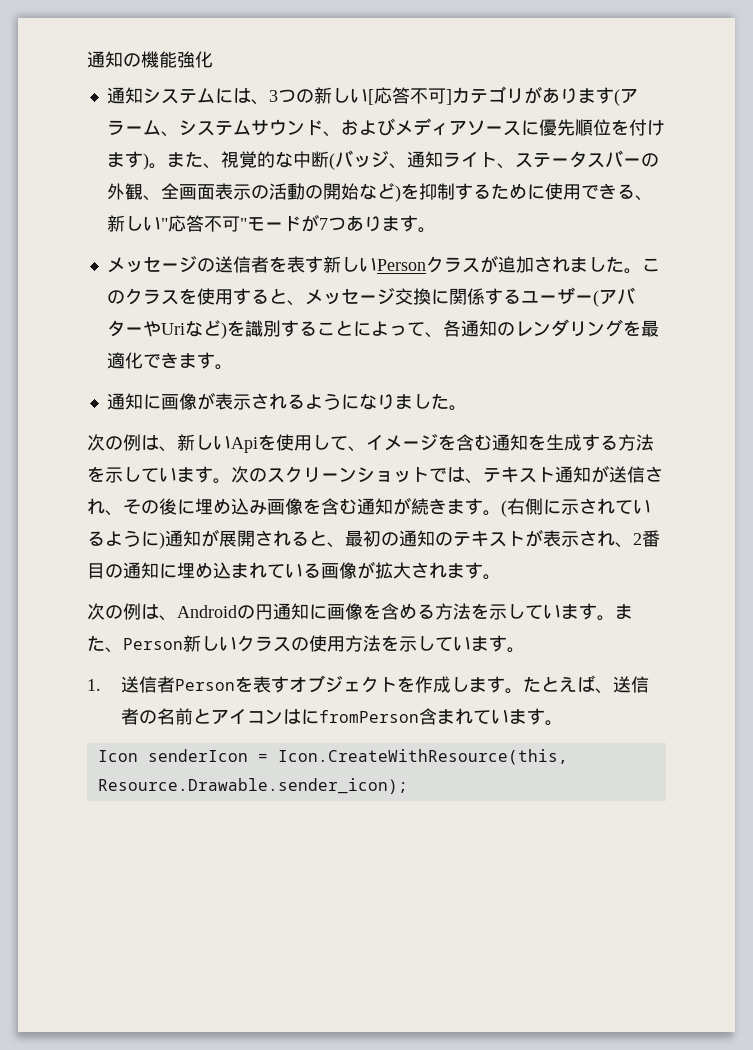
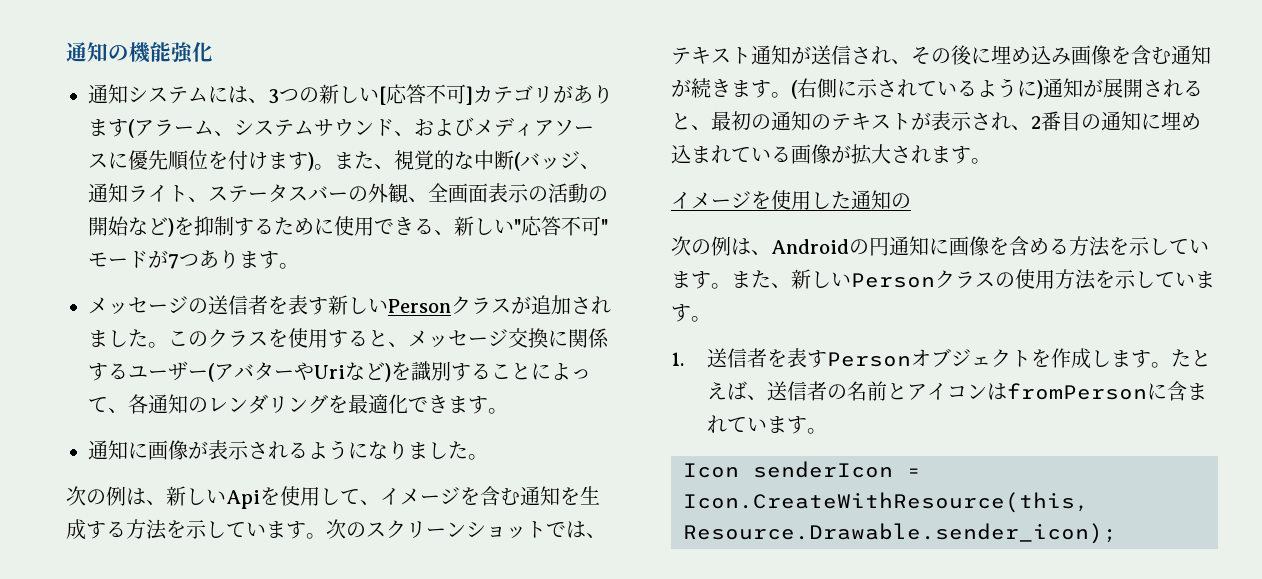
+ イメージを使用した通知の
- また、Person新しいクラスの使用方法を示しています。
+ また、新しいPersonクラスの使用方法を示しています。
- 1.送信者Personを表すオブジェクトを作成します。
+ 1.送信者を表すPersonオブジェクトを作成します。
- たとえば、送信者の名前とアイコンはにfromPerson含まれています。
+ たとえば、送信者の名前とアイコンはfromPersonに含まれています。

